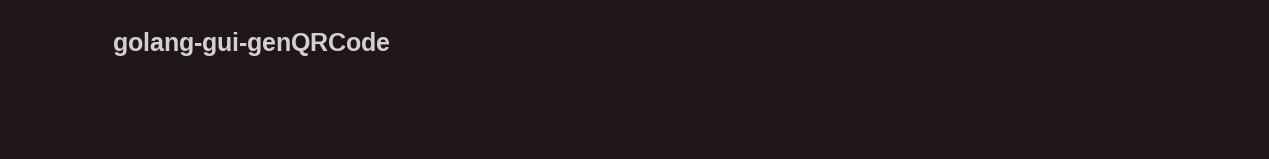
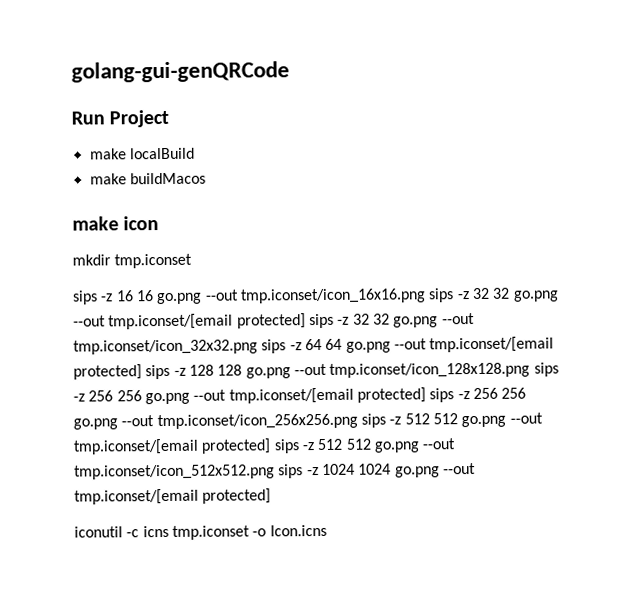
+ Run Project
+ make localBuild
+ make buildMacos
+ make icon
+ mkdir tmp.iconset
+ sips -z 16 16 go.png --out tmp.iconset/icon_16x16.png sips -z 32 32 go.png --out tmp.iconset/[email protected] sips -z 32 32 go.png --out tmp.iconset/icon_32x32.png sips -z 64 64 go.png --out tmp.iconset/[email protected] sips -z 128 128 go.png --out tmp.iconset/icon_128x128.png sips -z 256 256 go.png --out tmp.iconset/[email protected] sips -z 256 256 go.png --out tmp.iconset/icon_256x256.png sips -z 512 512 go.png --out tmp.iconset/[email protected] sips -z 512 512 go.png --out tmp.iconset/icon_512x512.png sips -z 1024 1024 go.png --out tmp.iconset/[email protected]
+ iconutil -c icns tmp.iconset -o Icon.icns

